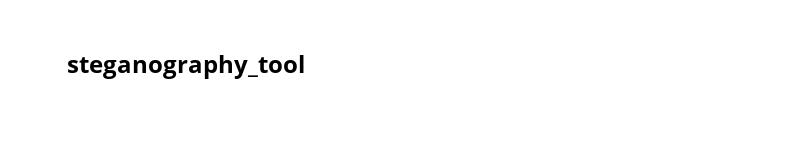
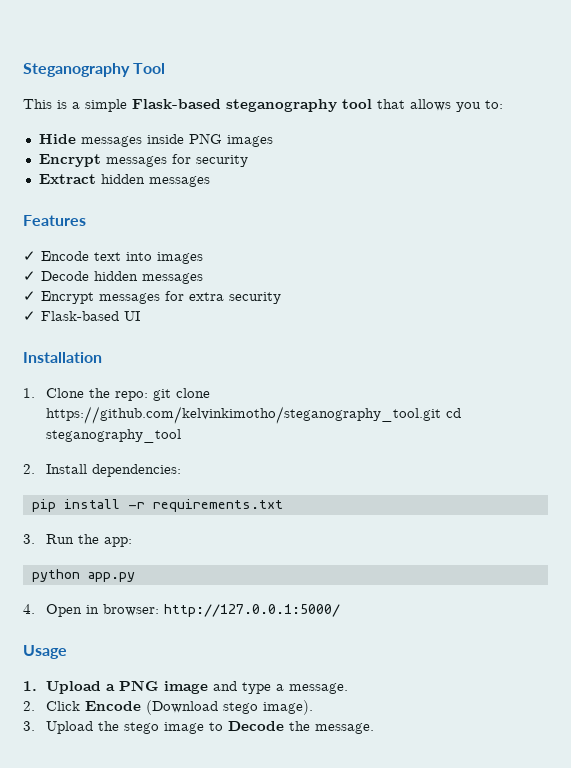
- steganography_tool
+ Steganography Tool
+ This is a simple Flask-based steganography tool that allows you to:
+ Hide messages inside PNG images
+ Encrypt messages for security
+ Extract hidden messages
+ Features
+ ✓ Encode text into images
+ ✓ Decode hidden messages
+ ✓ Encrypt messages for extra security
+ ✓ Flask-based UI
+ Installation
+ 1. Clone the repo: git clone https://github.com/kelvinkimotho/steganography_tool.git cd steganography_tool
+ 2. Install dependencies:
+ pip install -r requirements.txt
+ 3. Run the app:
+ python app.py
+ 4. Open in browser: http://127.0.0.1:5000/
+ Usage
+ 1. Upload a PNG image and type a message.
+ 2. Click Encode (Download stego image).
+ 3. Upload the stego image to Decode the message.

